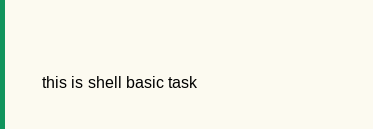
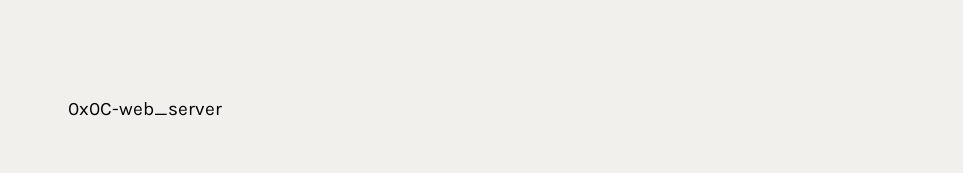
- this is shell basic task
+ 0x0C-web_server

